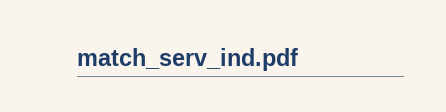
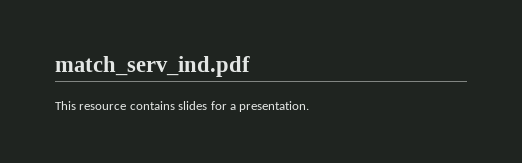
+ This resource contains slides for a presentation.

